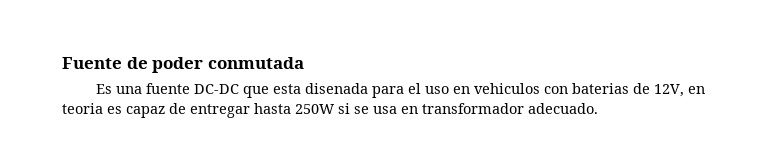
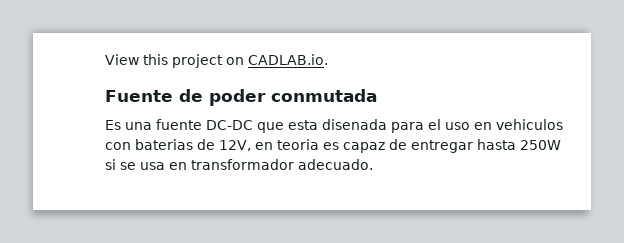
+ View this project on CADLAB.io.

